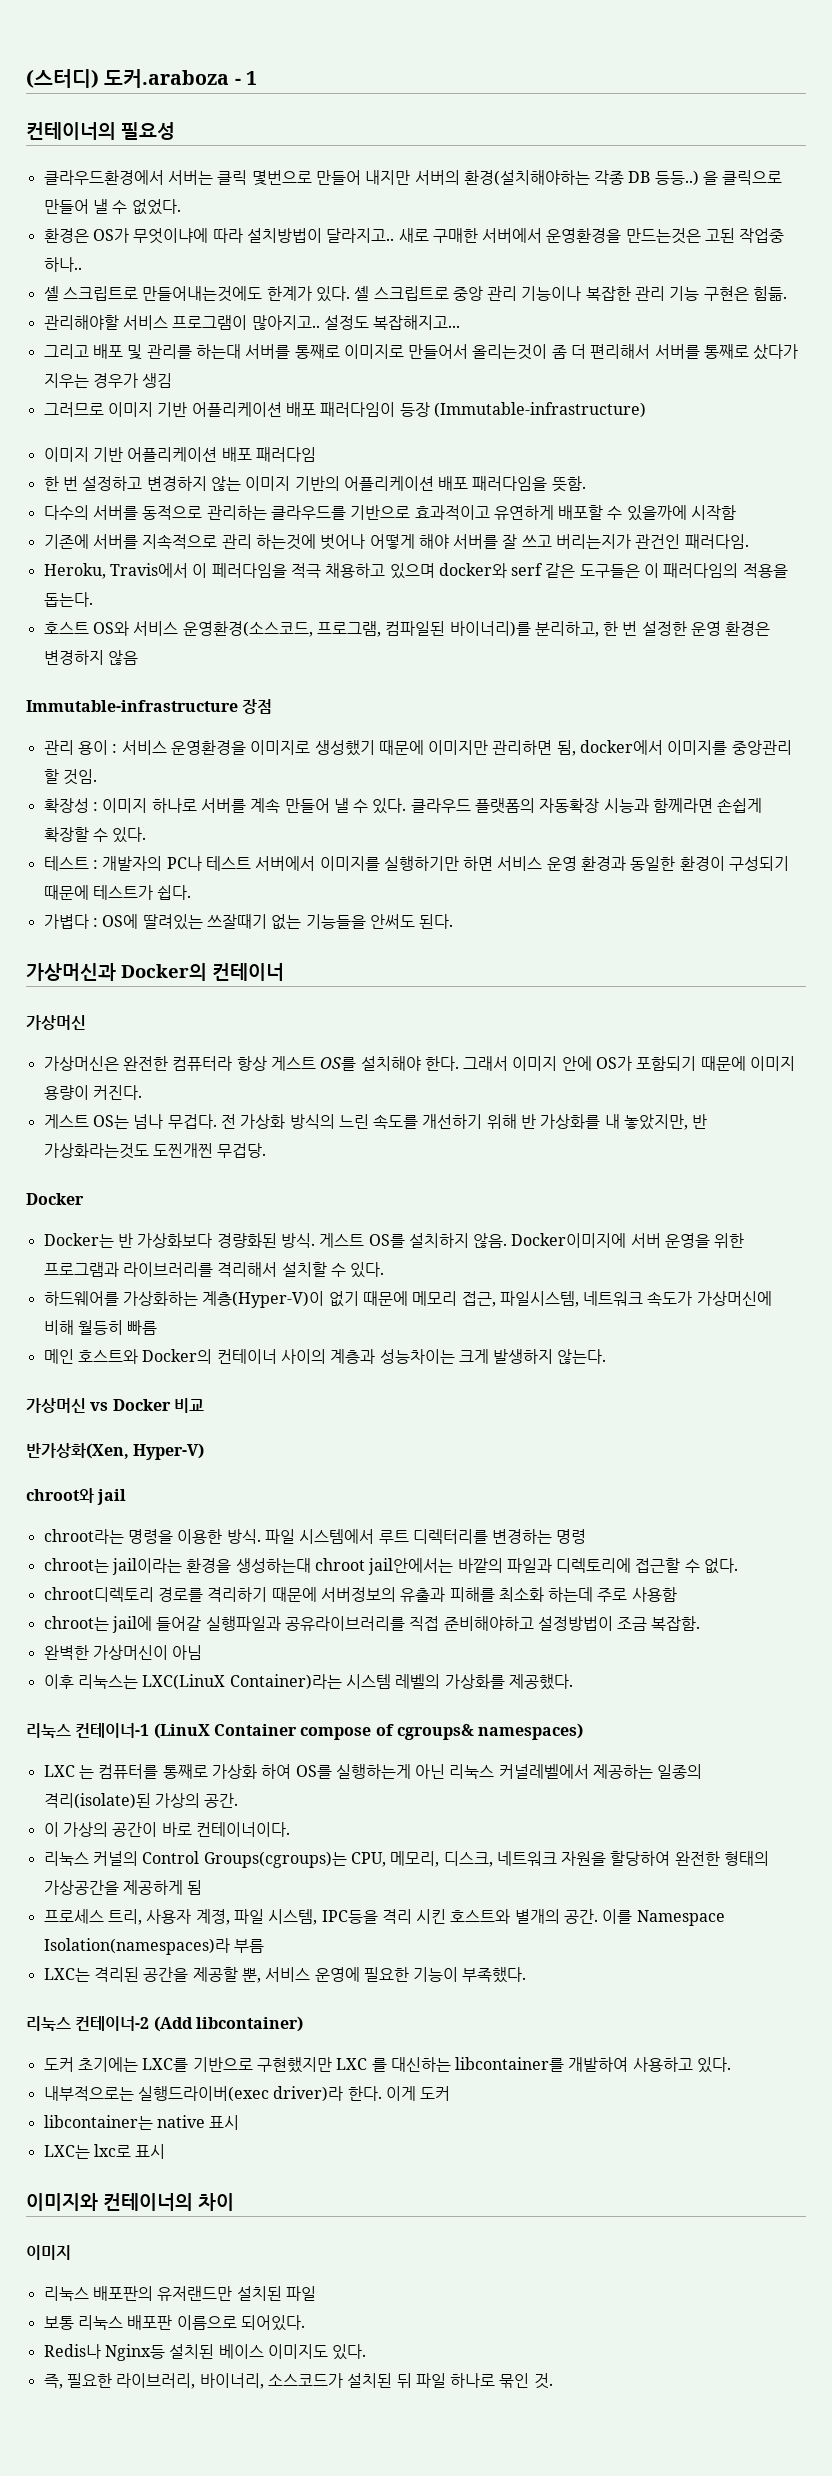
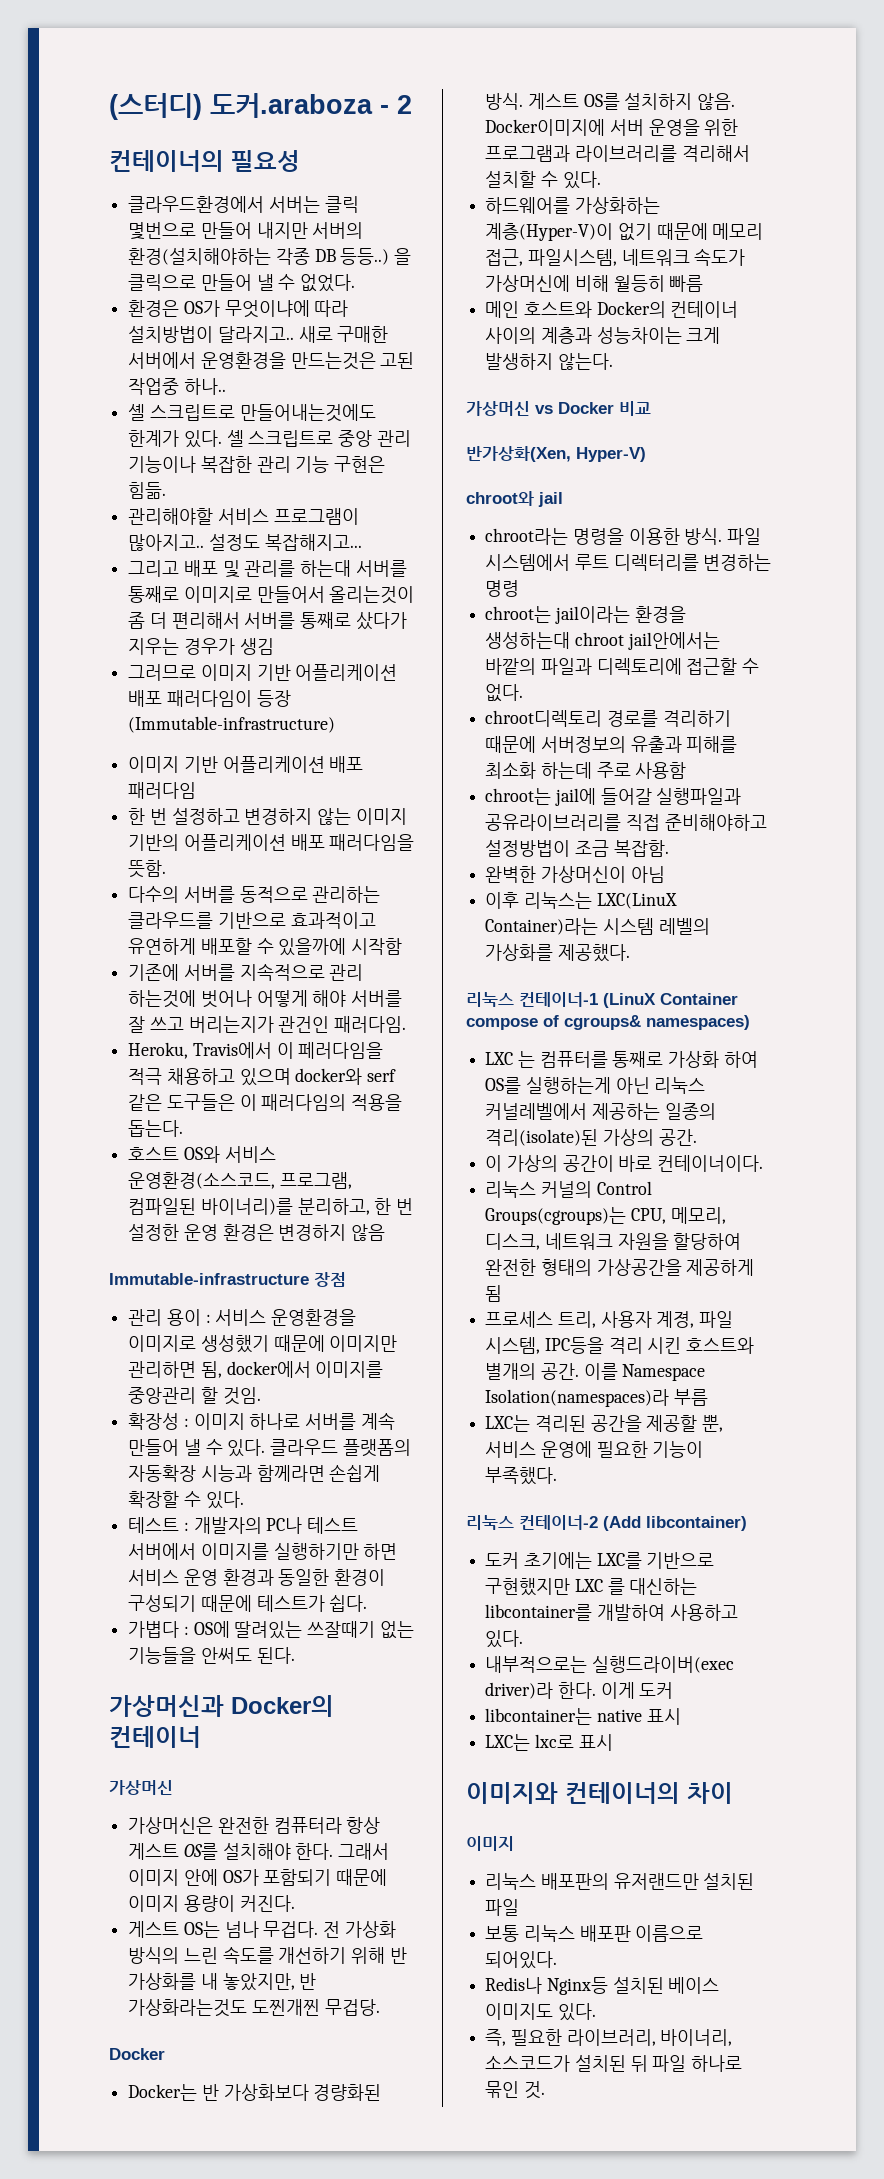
- (스터디) 도커.araboza - 1
+ (스터디) 도커.araboza - 2

